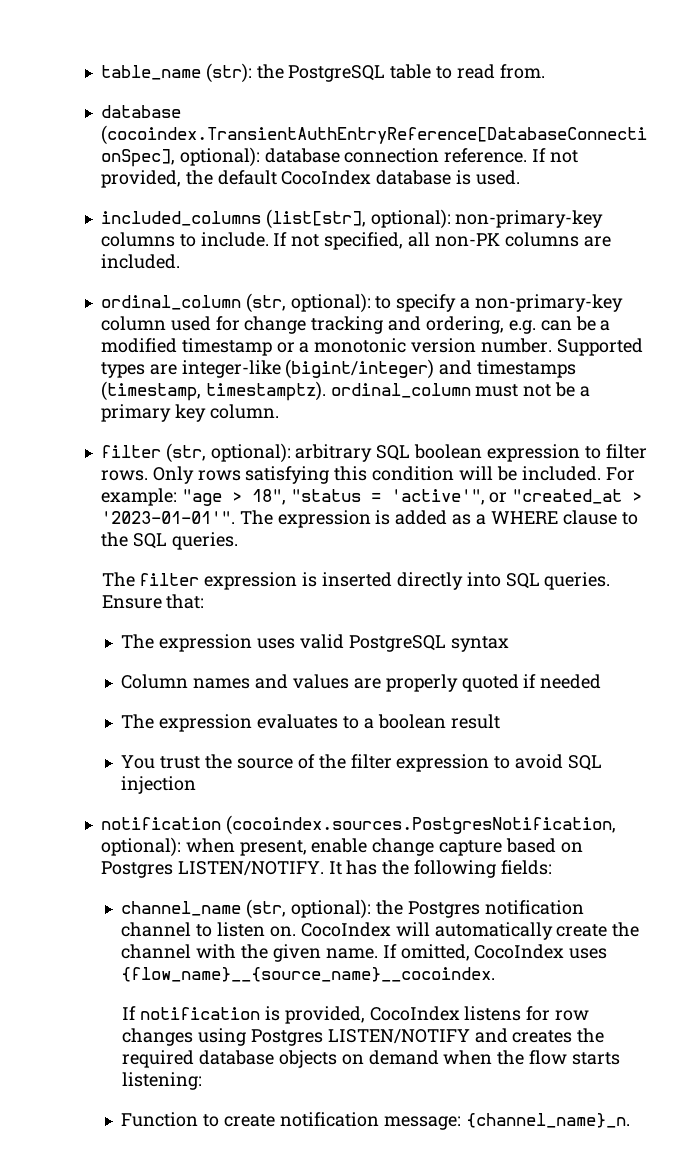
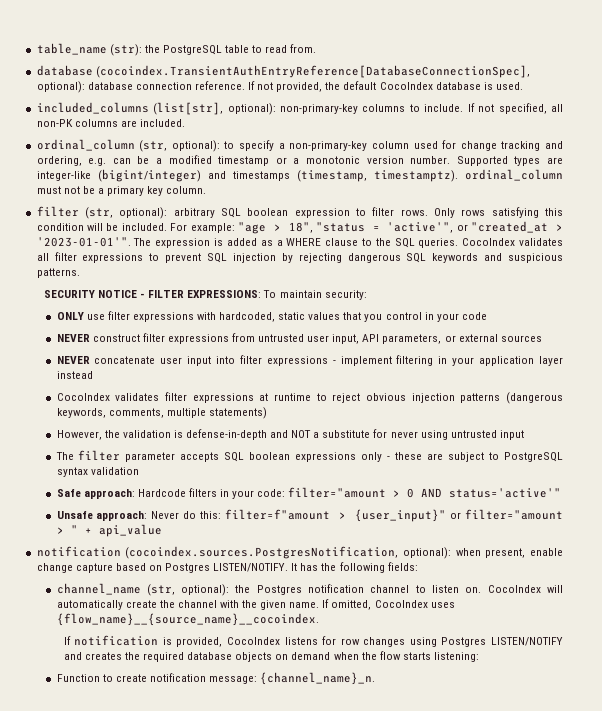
- The expression is added as a WHERE clause to the SQL queries.
- The filter expression is inserted directly into SQL queries. Ensure that:
- The expression uses valid PostgreSQL syntax
- Column names and values are properly quoted if needed
- The expression evaluates to a boolean result
- You trust the source of the filter expression to avoid SQL injection
+ The expression is added as a WHERE clause to the SQL queries. CocoIndex validates all filter expressions to prevent SQL injection by rejecting dangerous SQL keywords and suspicious patterns.
+ SECURITY NOTICE - FILTER EXPRESSIONS: To maintain security:
+ ONLY use filter expressions with hardcoded, static values that you control in your code
+ NEVER construct filter expressions from untrusted user input, API parameters, or external sources
+ NEVER concatenate user input into filter expressions - implement filtering in your application layer instead
+ CocoIndex validates filter expressions at runtime to reject obvious injection patterns (dangerous keywords, comments, multiple statements)
+ However, the validation is defense-in-depth and NOT a substitute for never using untrusted input
+ The filter parameter accepts SQL boolean expressions only - these are subject to PostgreSQL syntax validation
+ Safe approach: Hardcode filters in your code: filter="amount > 0 AND status='active'"
+ Unsafe approach: Never do this: filter=f"amount > {user_input}" or filter="amount > " + api_value

